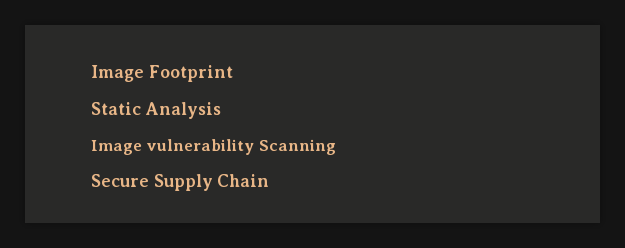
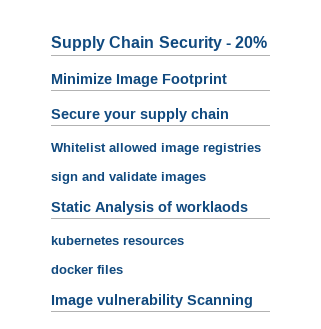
- Image Footprint
- Static Analysis
+ Supply Chain Security - 20%
+ Minimize Image Footprint
+ Secure your supply chain
+ Whitelist allowed image registries
+ sign and validate images
+ Static Analysis of worklaods
+ kubernetes resources
+ docker files
- Secure Supply Chain

